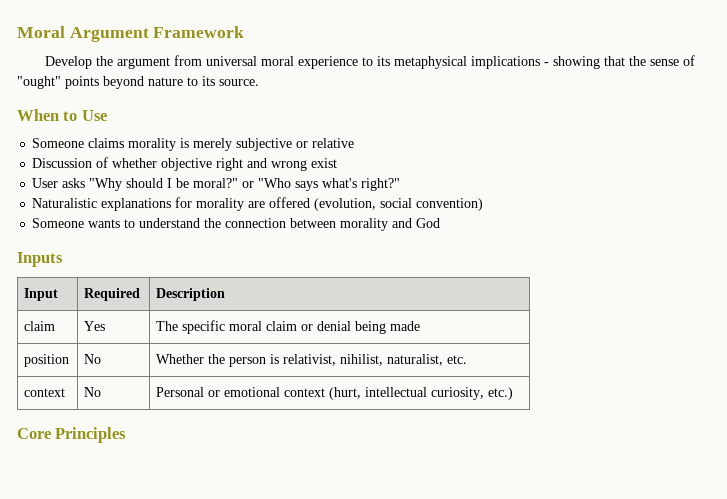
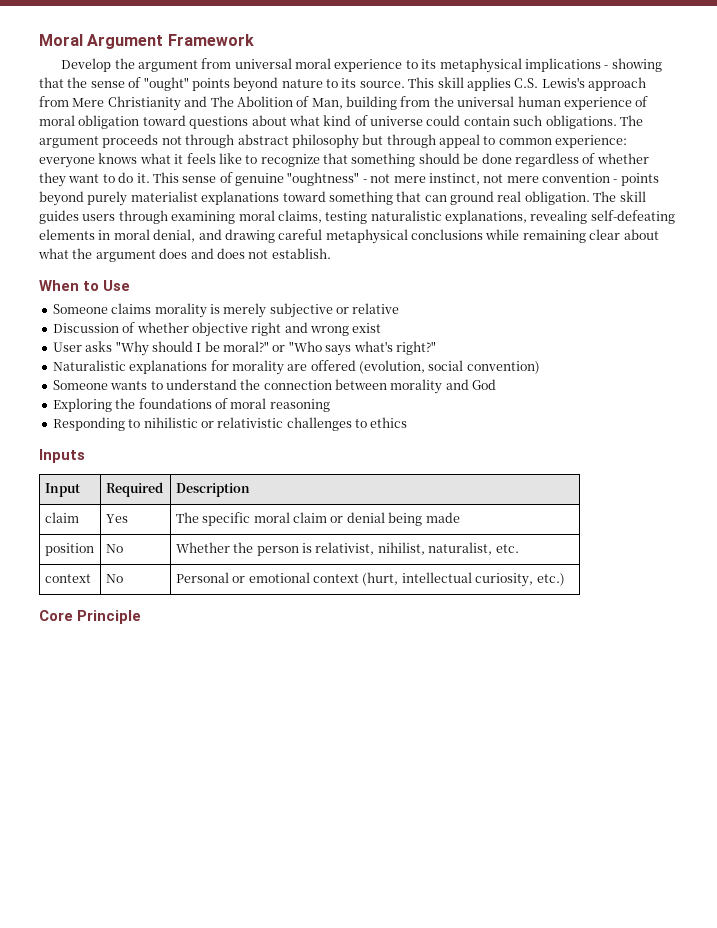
+ This skill applies C.S. Lewis's approach from Mere Christianity and The Abolition of Man, building from the universal human experience of moral obligation toward questions about what kind of universe could contain such obligations. The argument proceeds not through abstract philosophy but through appeal to common experience: everyone knows what it feels like to recognize that something should be done regardless of whether they want to do it. This sense of genuine "oughtness" - not mere instinct, not mere convention - points beyond purely materialist explanations toward something that can ground real obligation. The skill guides users through examining moral claims, testing naturalistic explanations, revealing self-defeating elements in moral denial, and drawing careful metaphysical conclusions while remaining clear about what the argument does and does not establish.
+ Exploring the foundations of moral reasoning
+ Responding to nihilistic or relativistic challenges to ethics
- Core Principles
+ Core Principle

